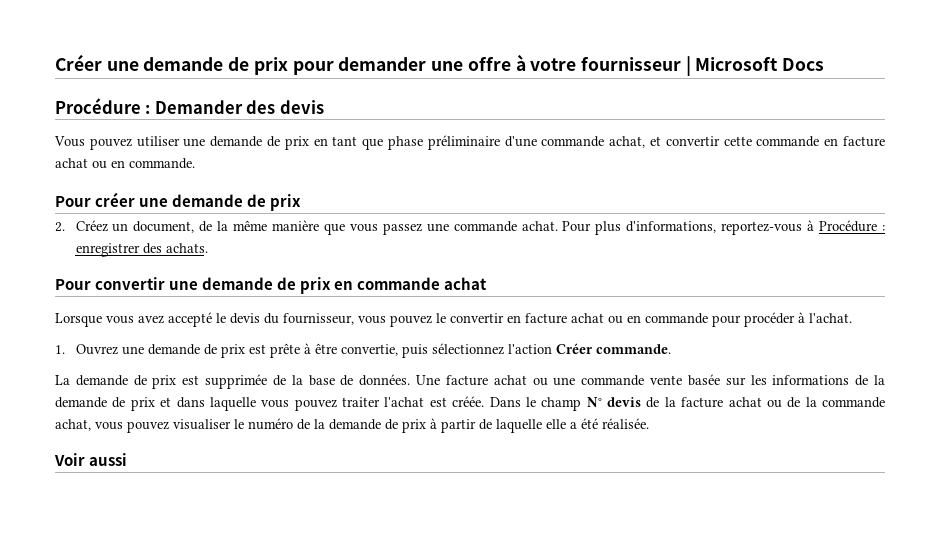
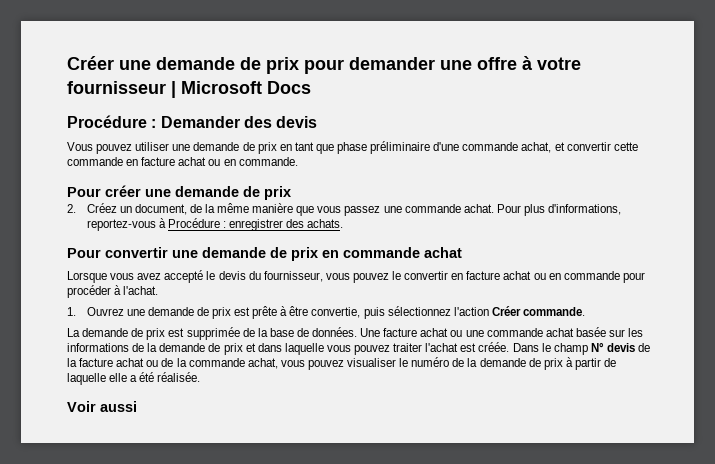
- Une facture achat ou une commande vente basée sur les informations de la demande de prix et dans laquelle vous pouvez traiter l'achat est créée.
+ Une facture achat ou une commande achat basée sur les informations de la demande de prix et dans laquelle vous pouvez traiter l'achat est créée.

